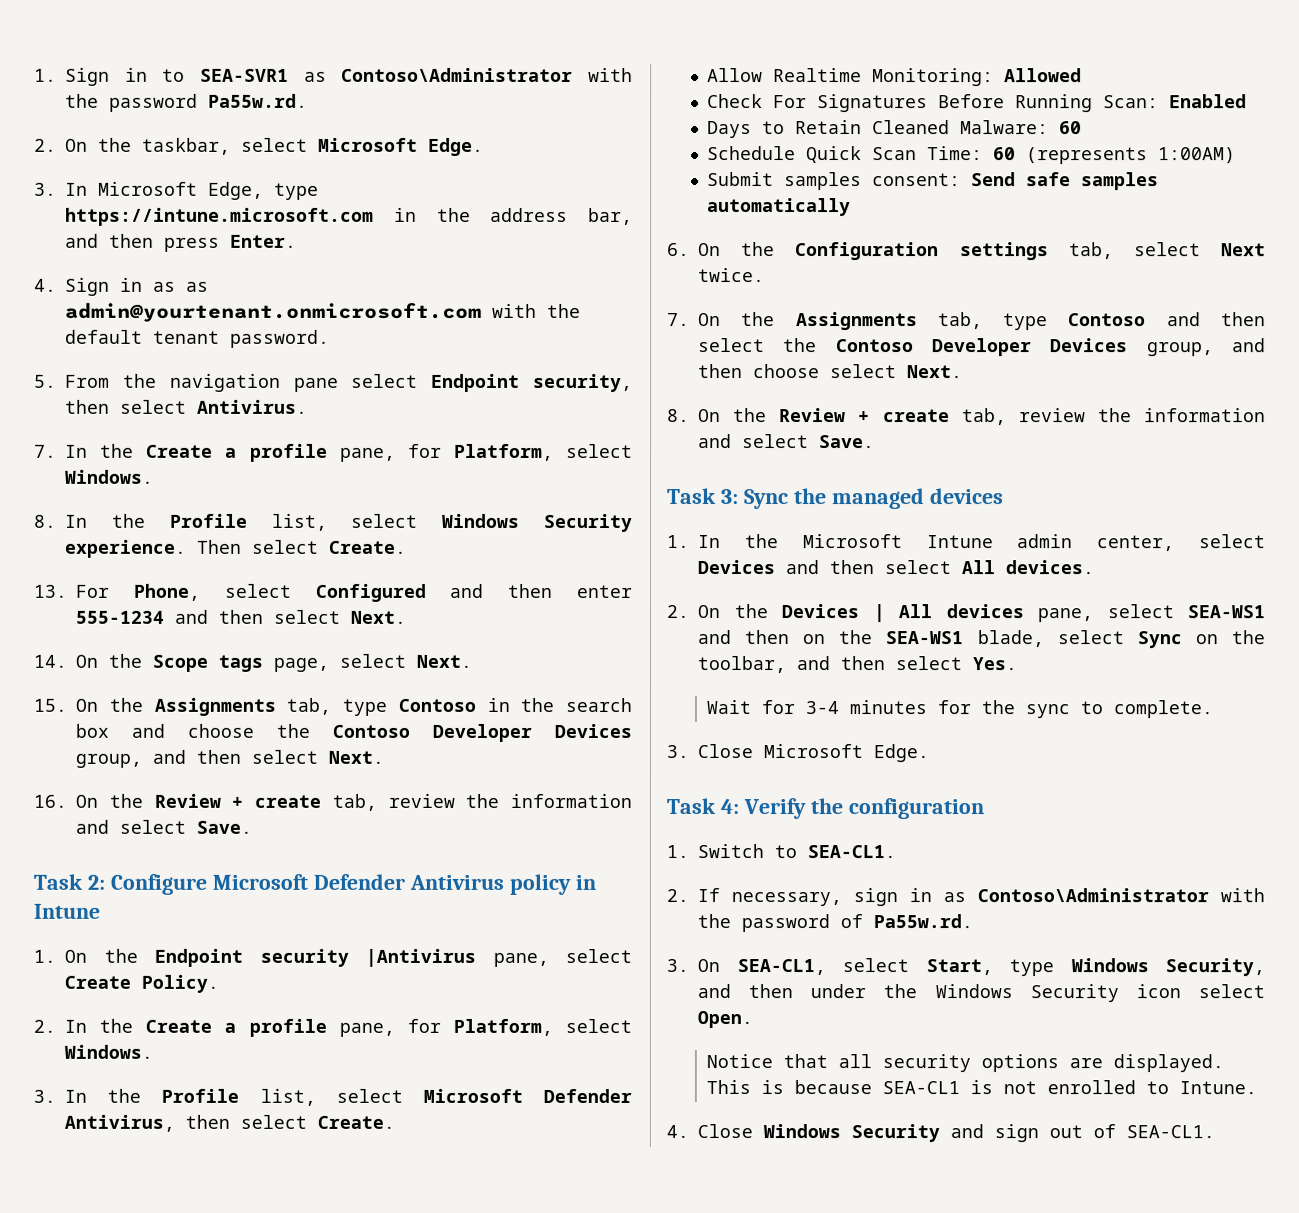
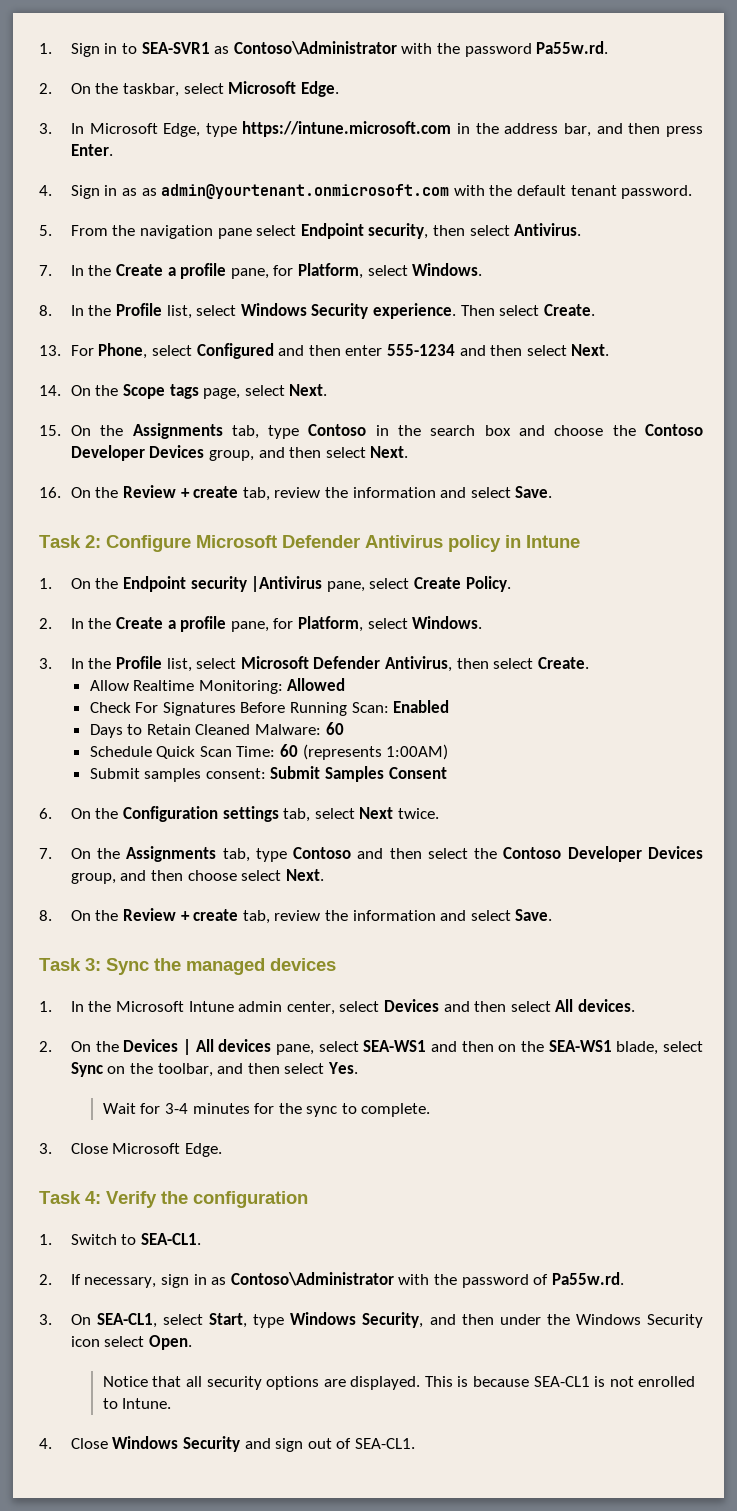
- Submit samples consent: Send safe samples automatically
+ Submit samples consent: Submit Samples Consent

